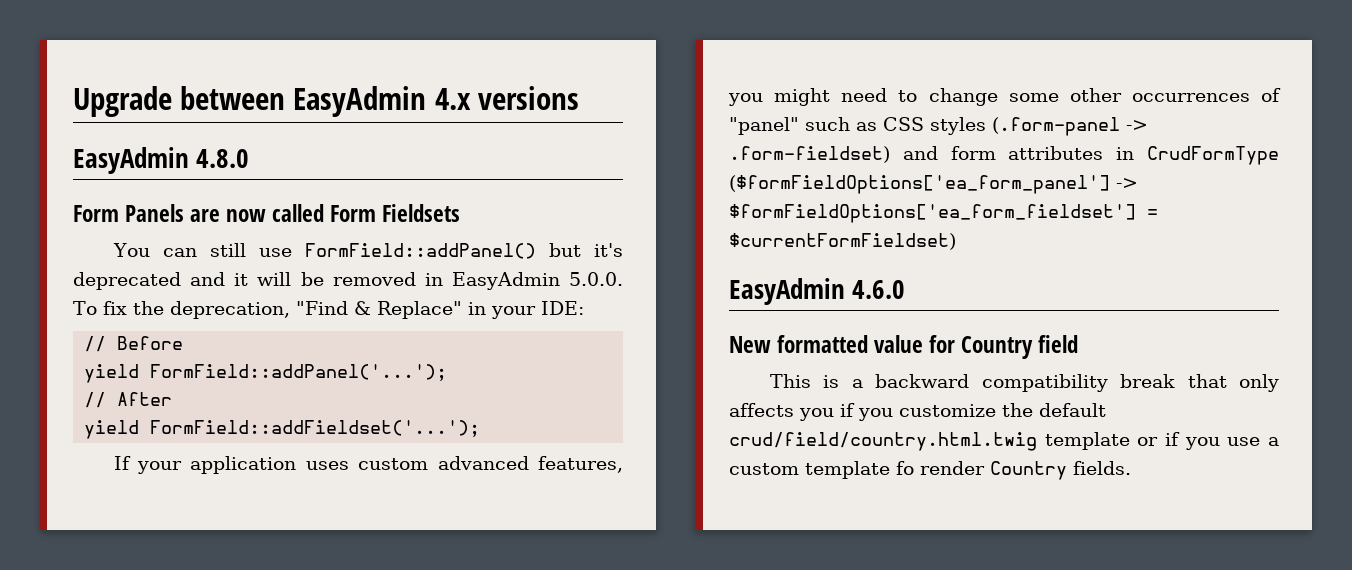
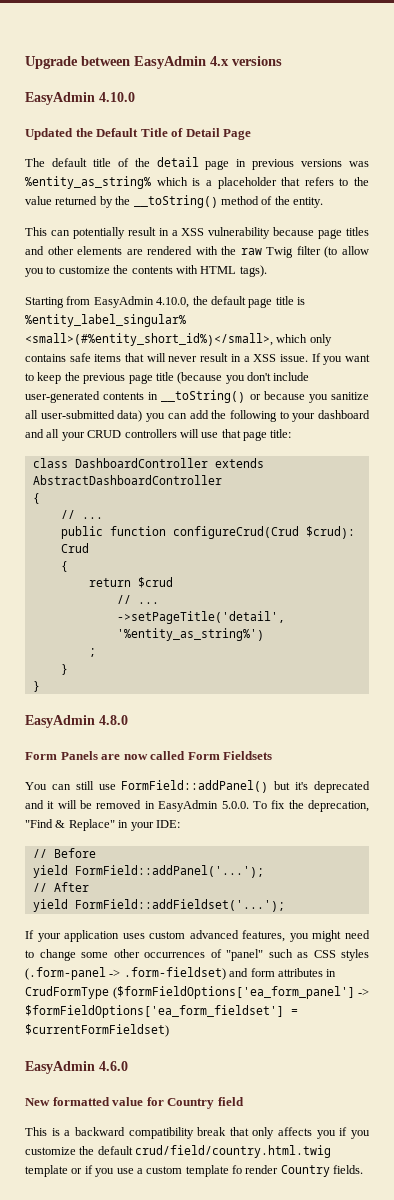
+ EasyAdmin 4.10.0
+ Updated the Default Title of Detail Page
+ The default title of the detail page in previous versions was %entity_as_string% which is a placeholder that refers to the value returned by the __toString() method of the entity.
+ This can potentially result in a XSS vulnerability because page titles and other elements are rendered with the raw Twig filter (to allow you to customize the contents with HTML tags).
+ Starting from EasyAdmin 4.10.0, the default page title is %entity_label_singular% <small>(#%entity_short_id%)</small>, which only contains safe items that will never result in a XSS issue. If you want to keep the previous page title (because you don't include user-generated contents in __toString() or because you sanitize all user-submitted data) you can add the following to your dashboard and all your CRUD controllers will use that page title:
+ class DashboardController extends AbstractDashboardController
+ {
+ // ...
+ public function configureCrud(Crud $crud): Crud
+ {
+ return $crud
+ // ...
+ ->setPageTitle('detail', '%entity_as_string%')
+ ;
+ }
+ }

